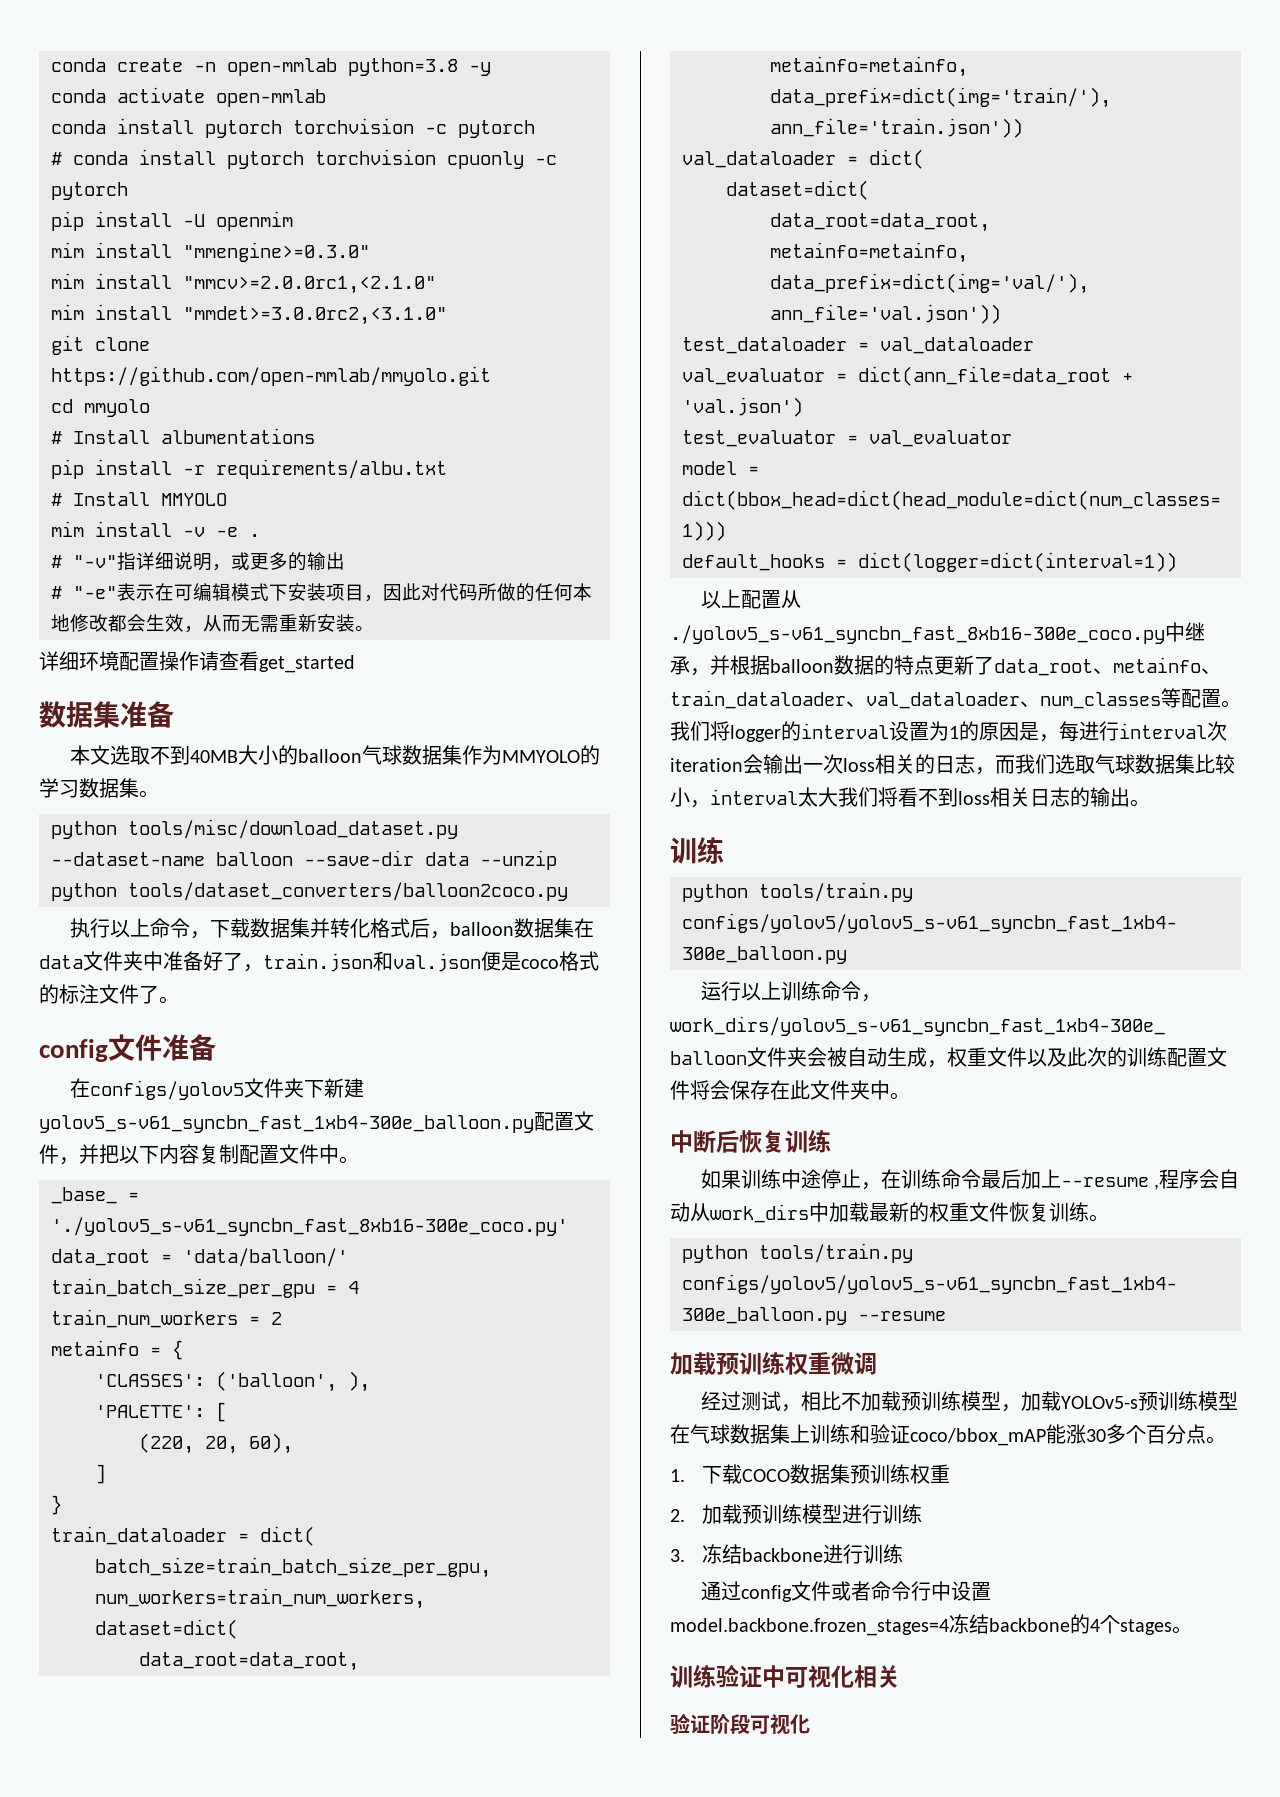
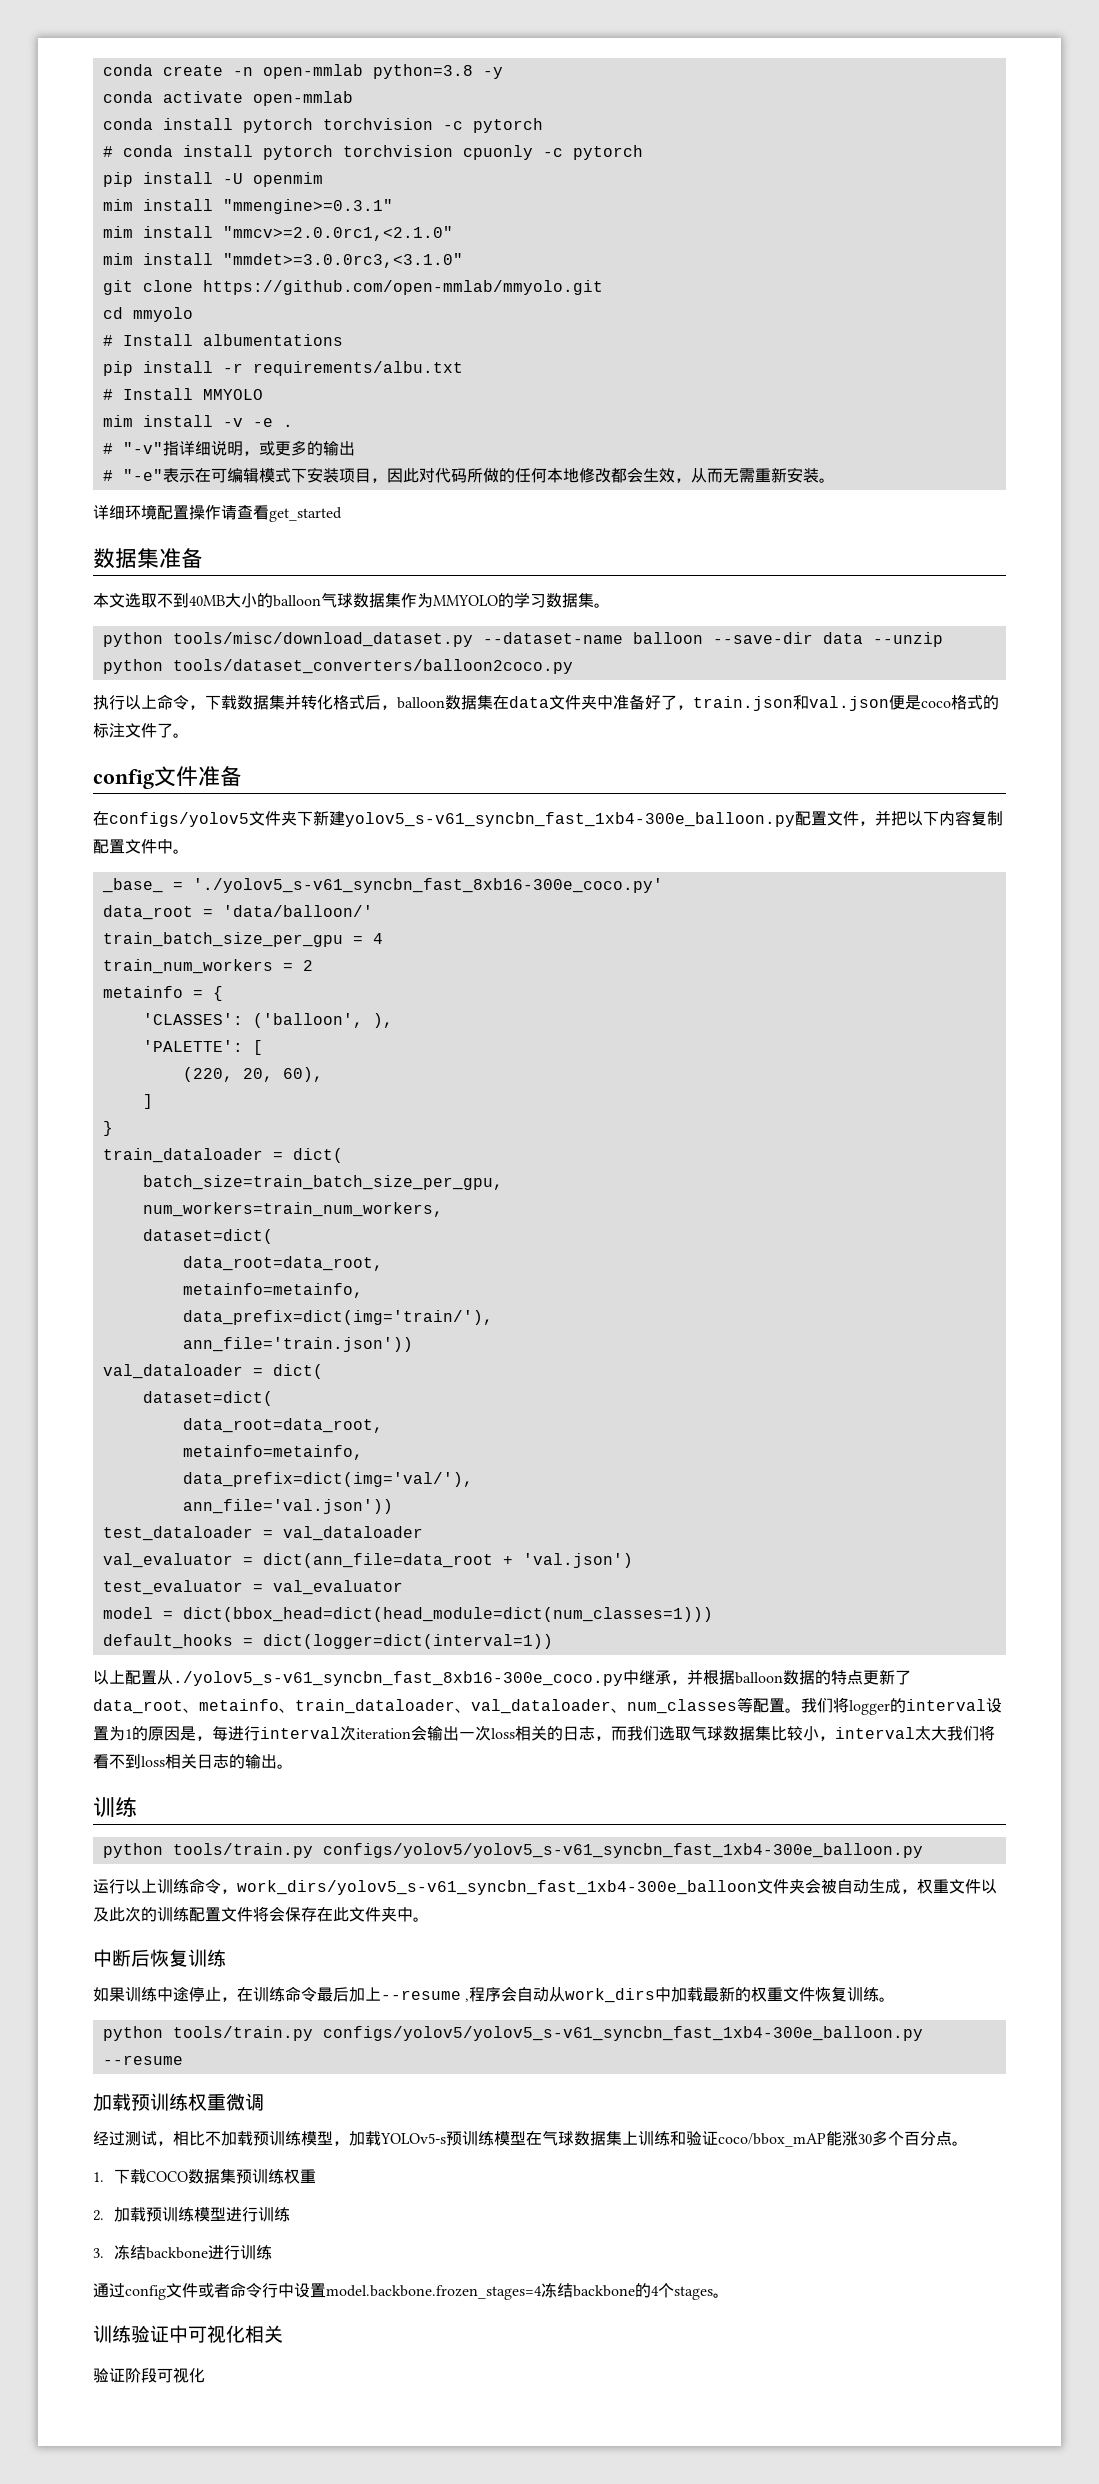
- mim install "mmengine>=0.3.0"
+ mim install "mmengine>=0.3.1"
- mim install "mmdet>=3.0.0rc2,<3.1.0"
+ mim install "mmdet>=3.0.0rc3,<3.1.0"

